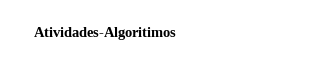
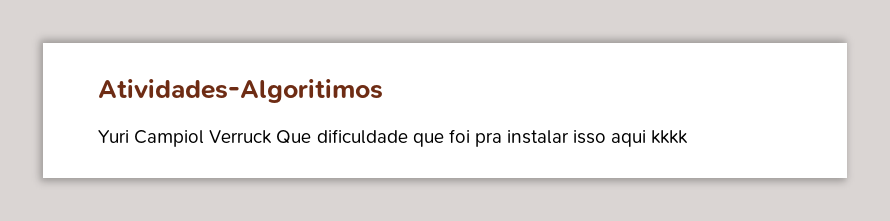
+ Yuri Campiol Verruck Que dificuldade que foi pra instalar isso aqui kkkk

